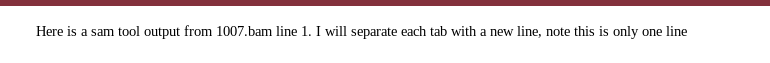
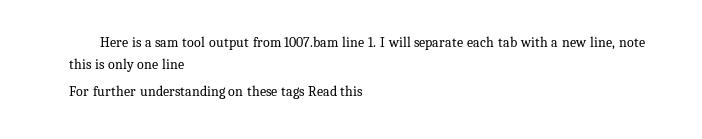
+ For further understanding on these tags Read this

